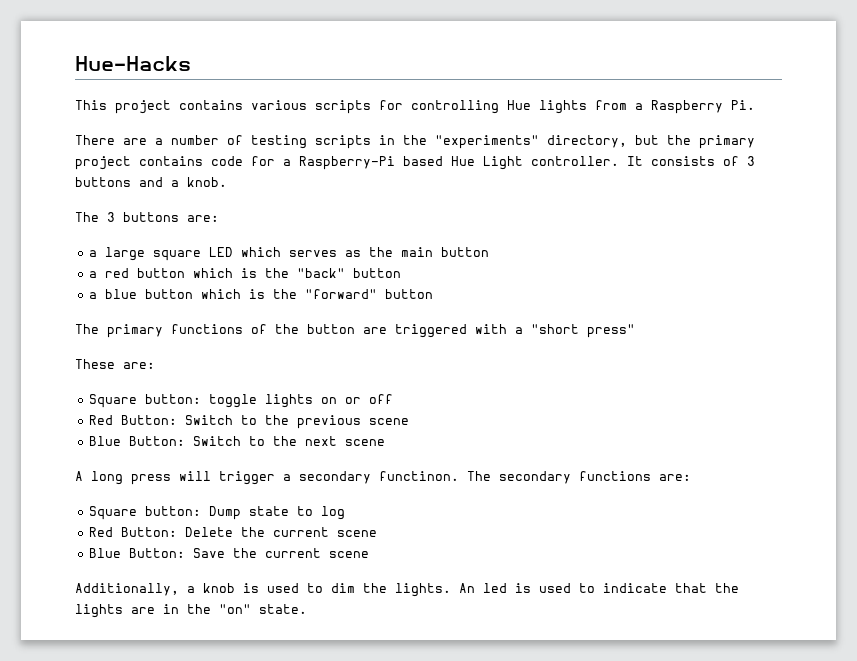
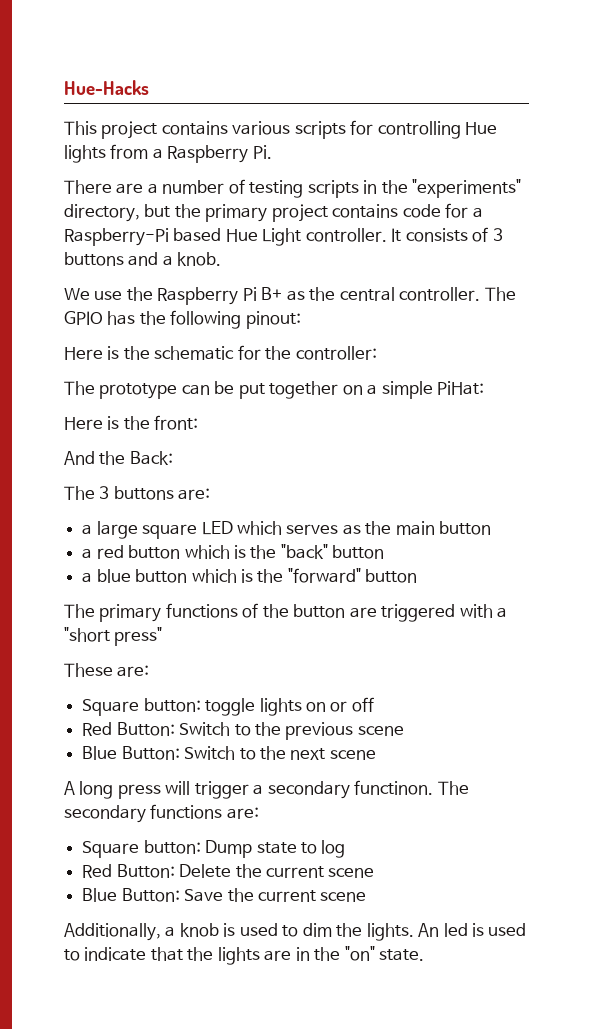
+ We use the Raspberry Pi B+ as the central controller. The GPIO has the following pinout:
+ Here is the schematic for the controller:
+ The prototype can be put together on a simple PiHat:
+ Here is the front:
+ And the Back:

